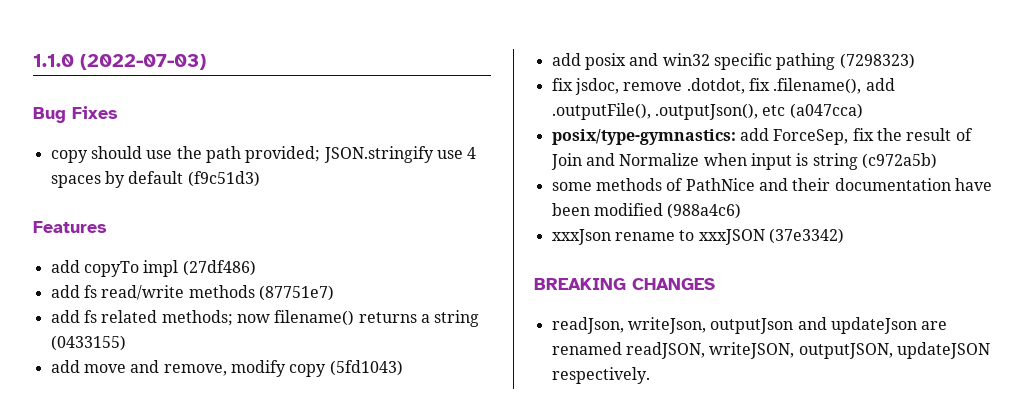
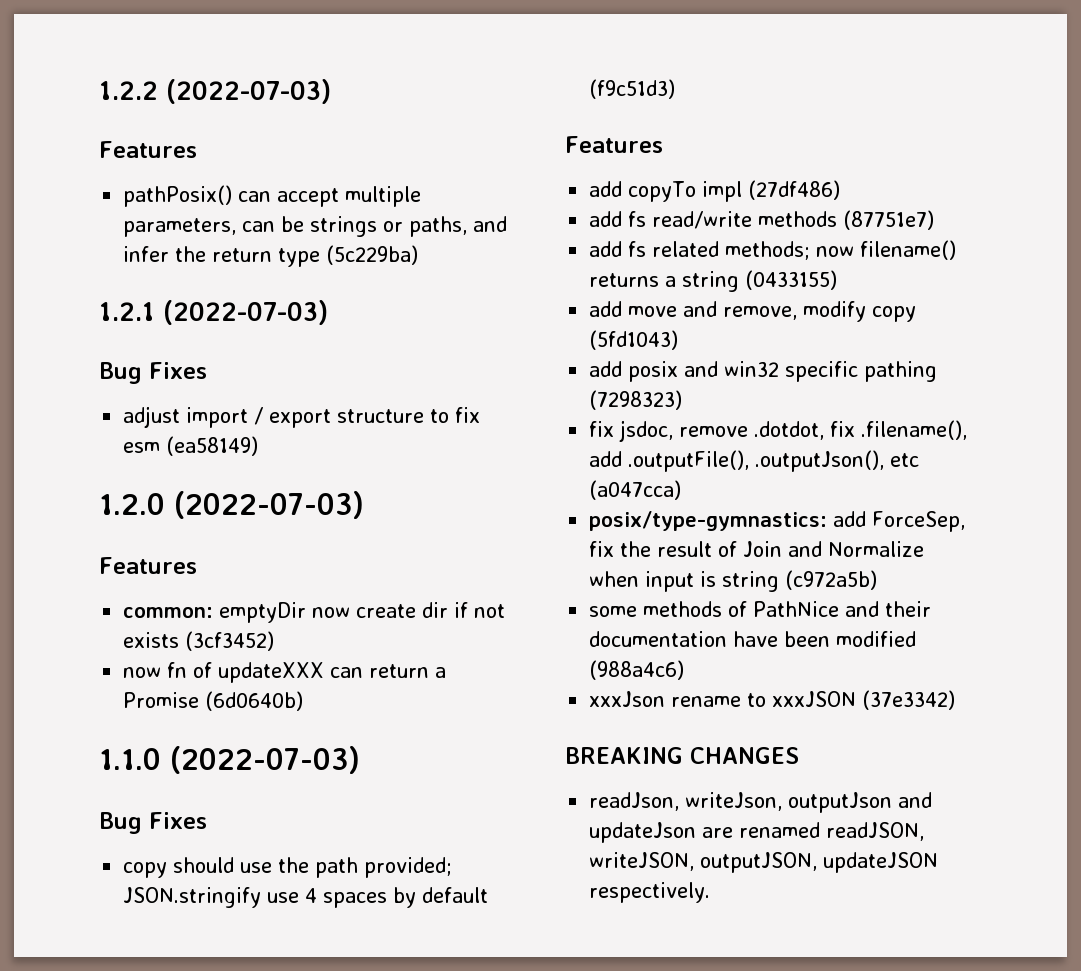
+ 1.2.2 (2022-07-03)
+ Features
+ pathPosix() can accept multiple parameters, can be strings or paths, and infer the return type (5c229ba)
+ 1.2.1 (2022-07-03)
+ Bug Fixes
+ adjust import / export structure to fix esm (ea58149)
+ 1.2.0 (2022-07-03)
+ Features
+ common: emptyDir now create dir if not exists (3cf3452)
+ now fn of updateXXX can return a Promise (6d0640b)

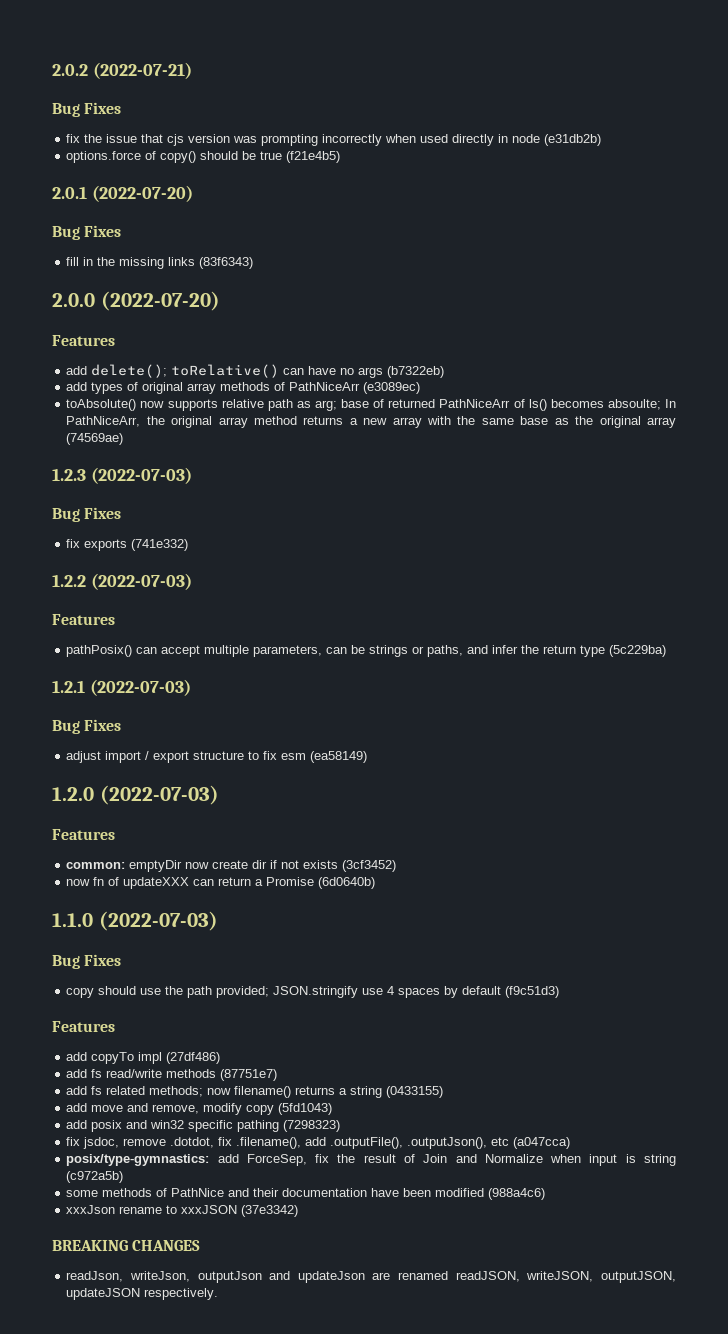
+ 2.0.2 (2022-07-21)
+ Bug Fixes
+ fix the issue that cjs version was prompting incorrectly when used directly in node (e31db2b)
+ options.force of copy() should be true (f21e4b5)
+ 2.0.1 (2022-07-20)
+ Bug Fixes
+ fill in the missing links (83f6343)
+ 2.0.0 (2022-07-20)
+ Features
+ add delete(); toRelative() can have no args (b7322eb)
+ add types of original array methods of PathNiceArr (e3089ec)
+ toAbsolute() now supports relative path as arg; base of returned PathNiceArr of ls() becomes absoulte; In PathNiceArr, the original array method returns a new array with the same base as the original array (74569ae)
+ 1.2.3 (2022-07-03)
+ Bug Fixes
+ fix exports (741e332)

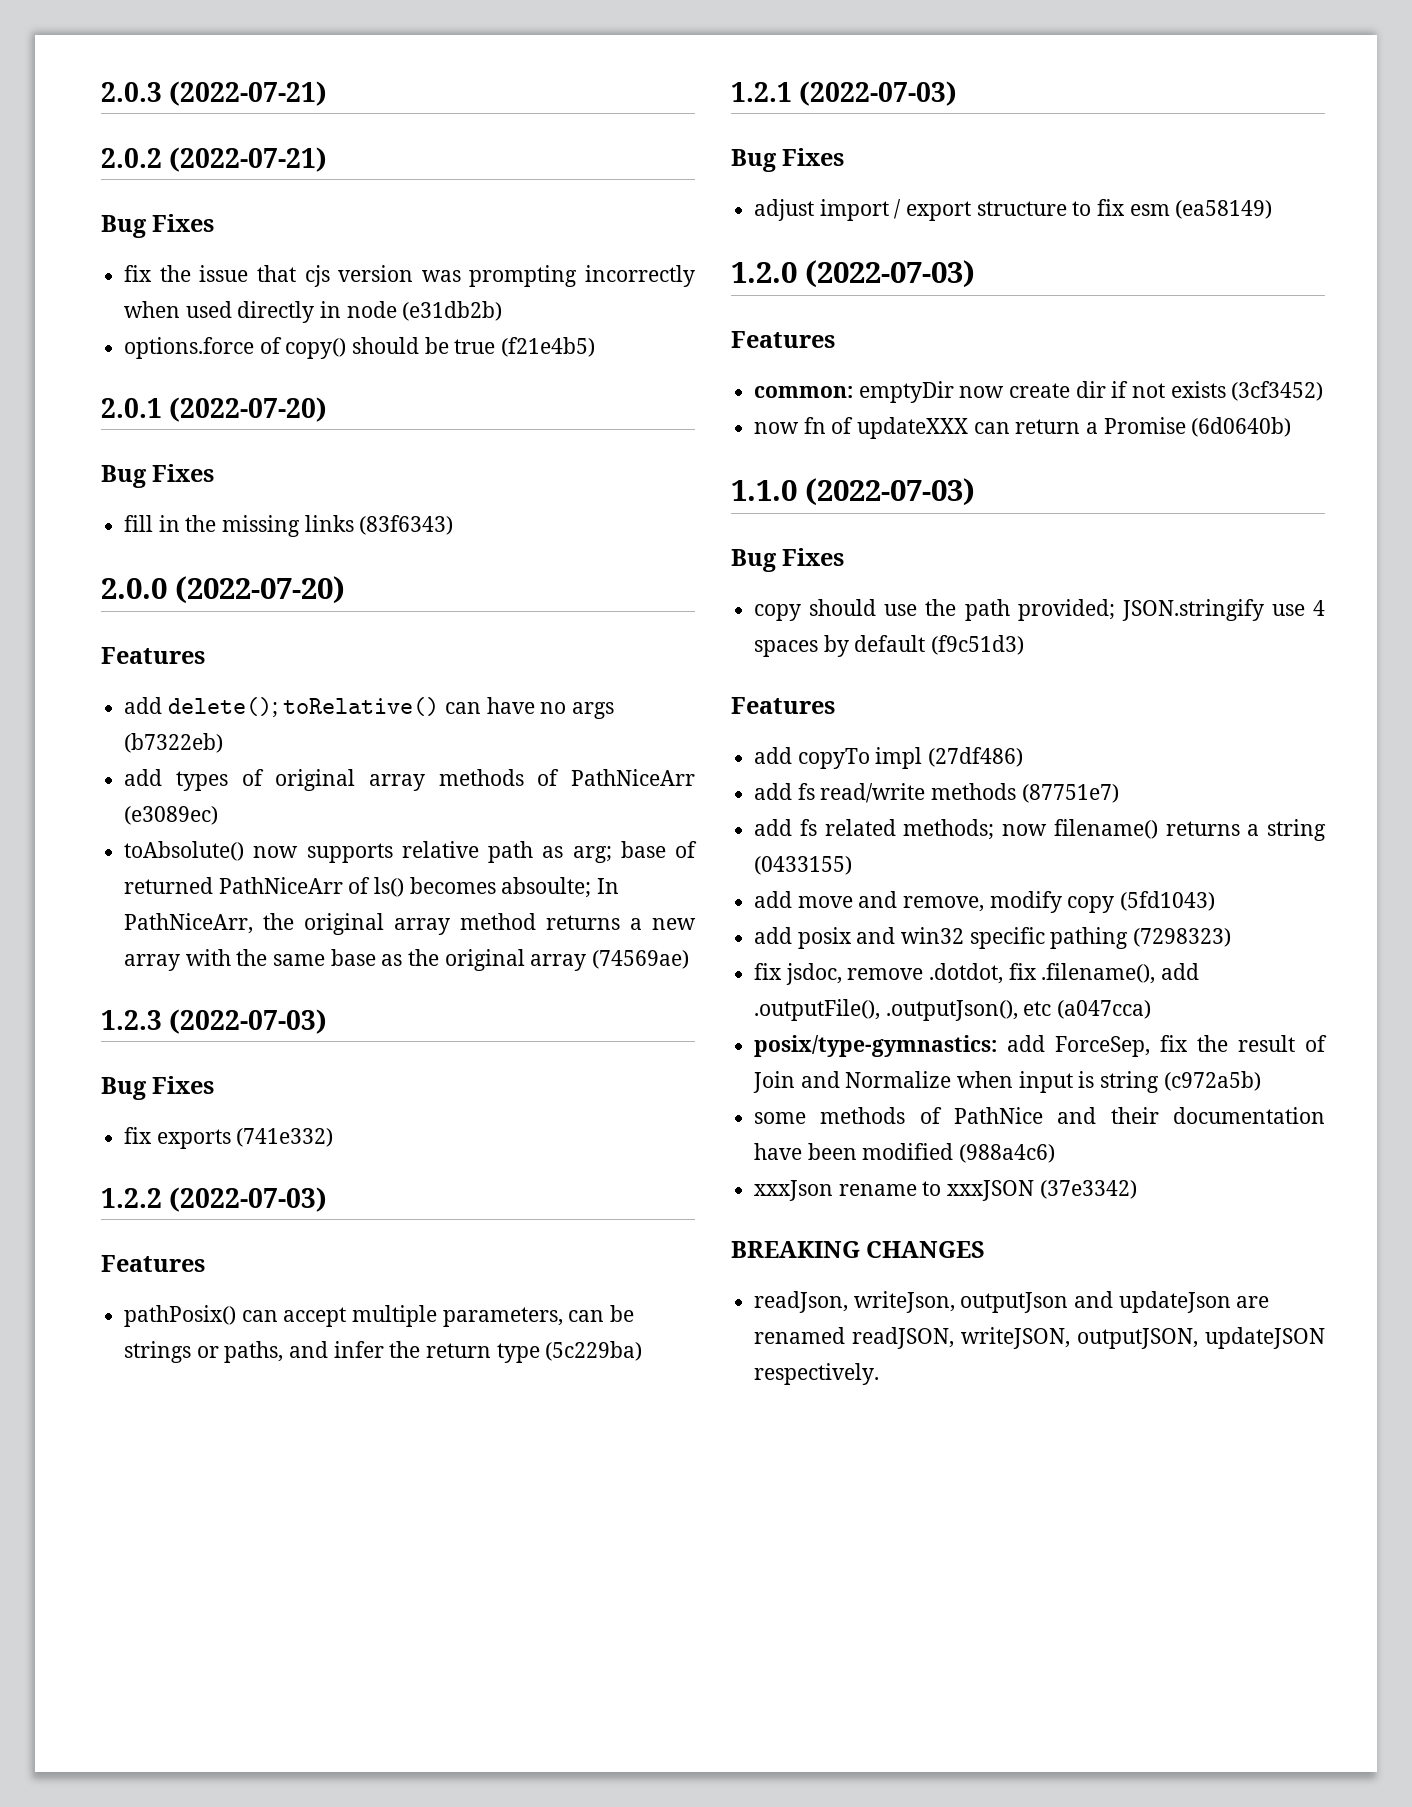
+ 2.0.3 (2022-07-21)

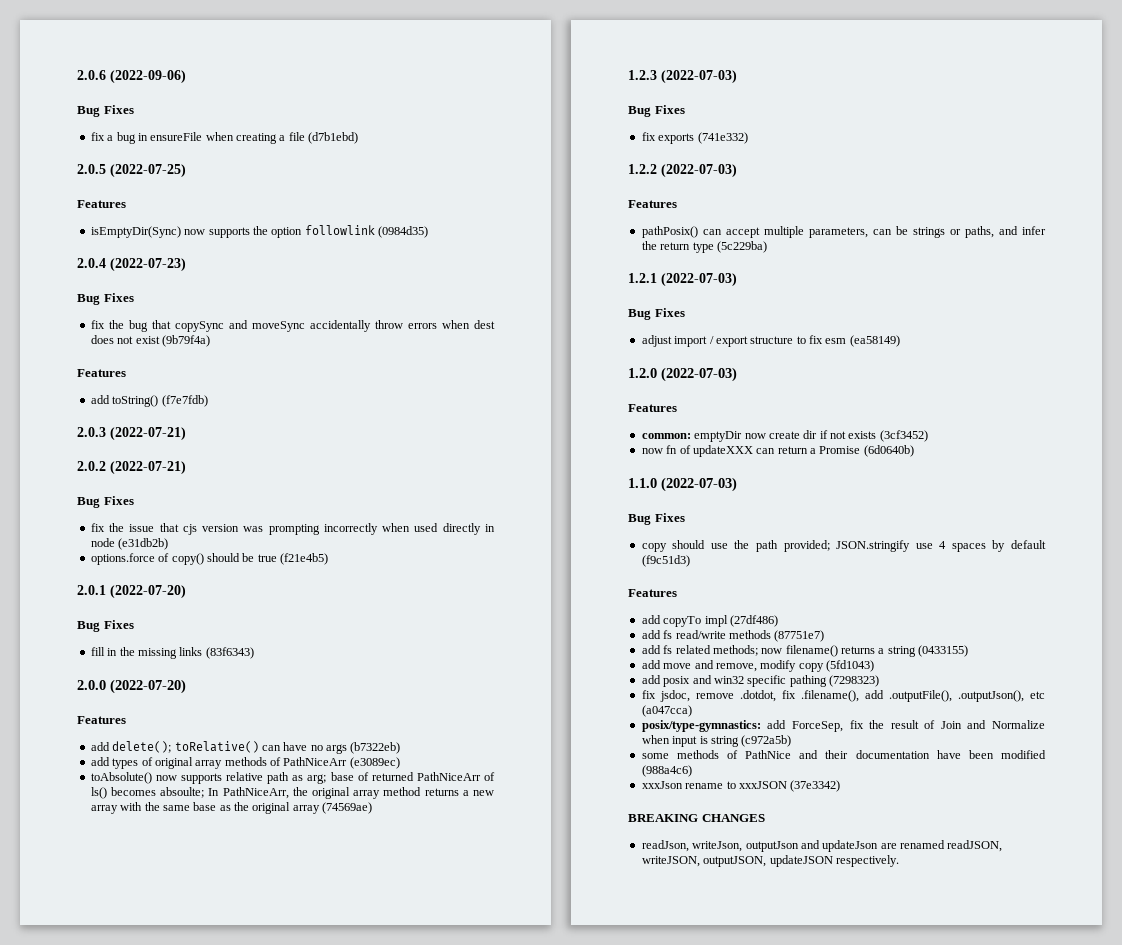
+ 2.0.6 (2022-09-06)
+ Bug Fixes
+ fix a bug in ensureFile when creating a file (d7b1ebd)
+ 2.0.5 (2022-07-25)
+ Features
+ isEmptyDir(Sync) now supports the option followlink (0984d35)
+ 2.0.4 (2022-07-23)
+ Bug Fixes
+ fix the bug that copySync and moveSync accidentally throw errors when dest does not exist (9b79f4a)
+ Features
+ add toString() (f7e7fdb)

